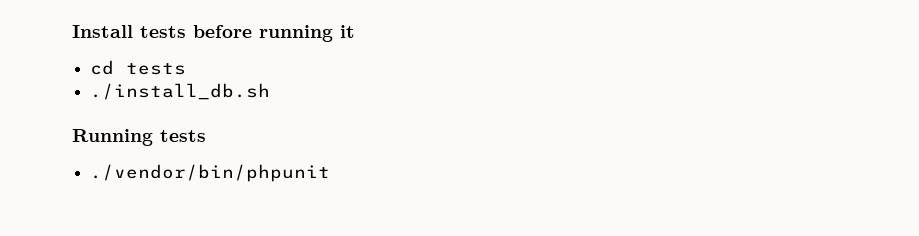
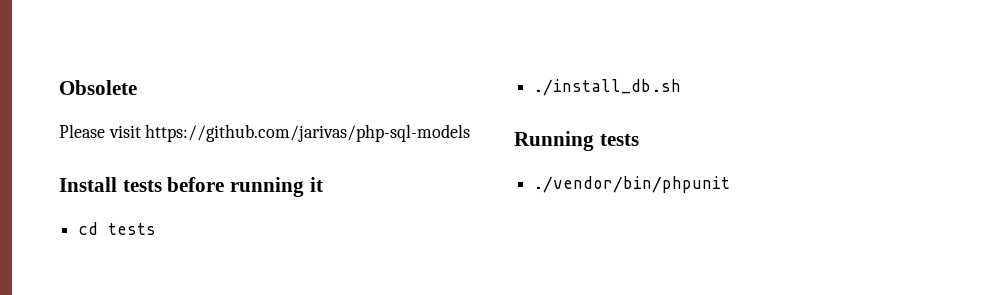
+ Obsolete
+ Please visit https://github.com/jarivas/php-sql-models

